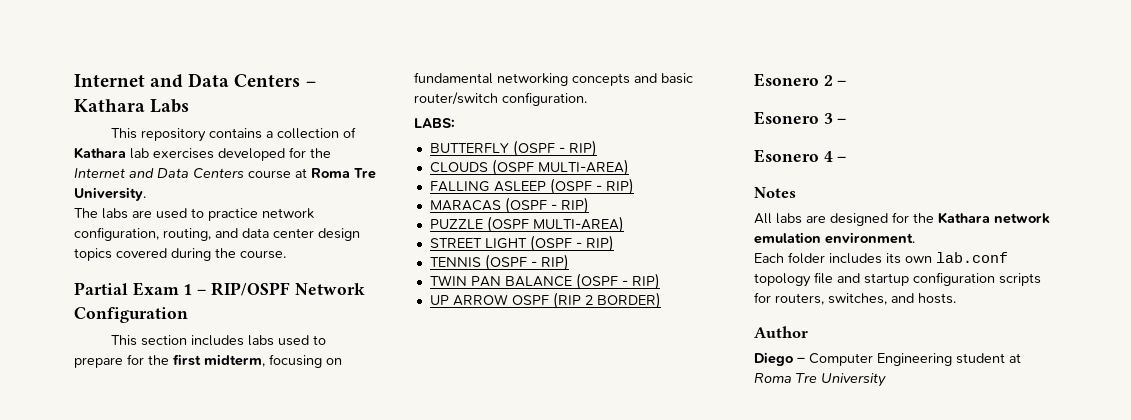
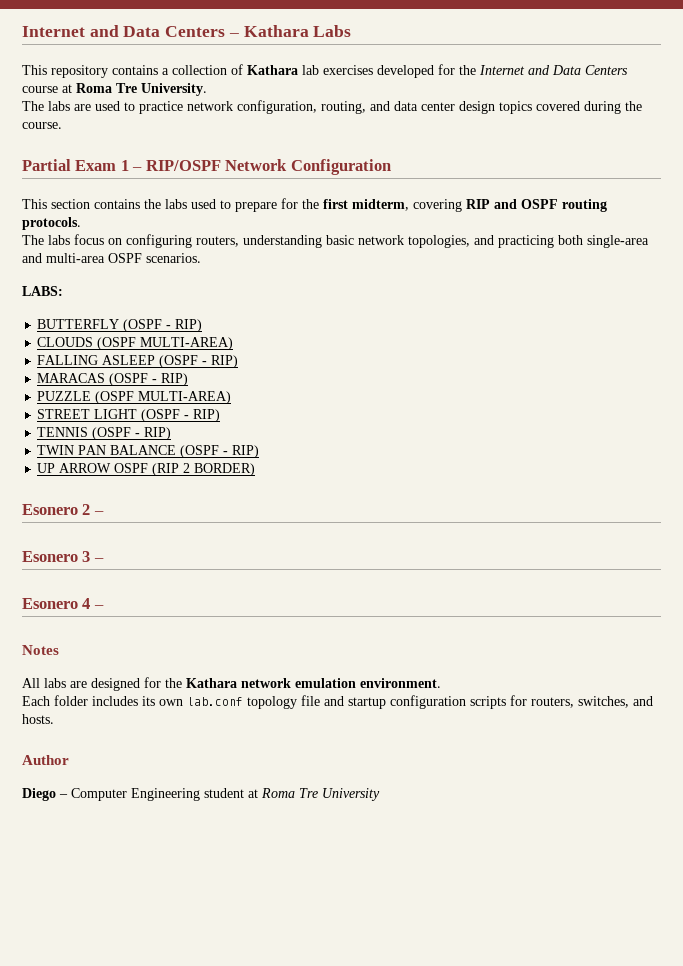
- This section includes labs used to prepare for the first midterm, focusing on fundamental networking concepts and basic router/switch configuration.
+ This section contains the labs used to prepare for the first midterm, covering RIP and OSPF routing protocols.
+ The labs focus on configuring routers, understanding basic network topologies, and practicing both single-area and multi-area OSPF scenarios.

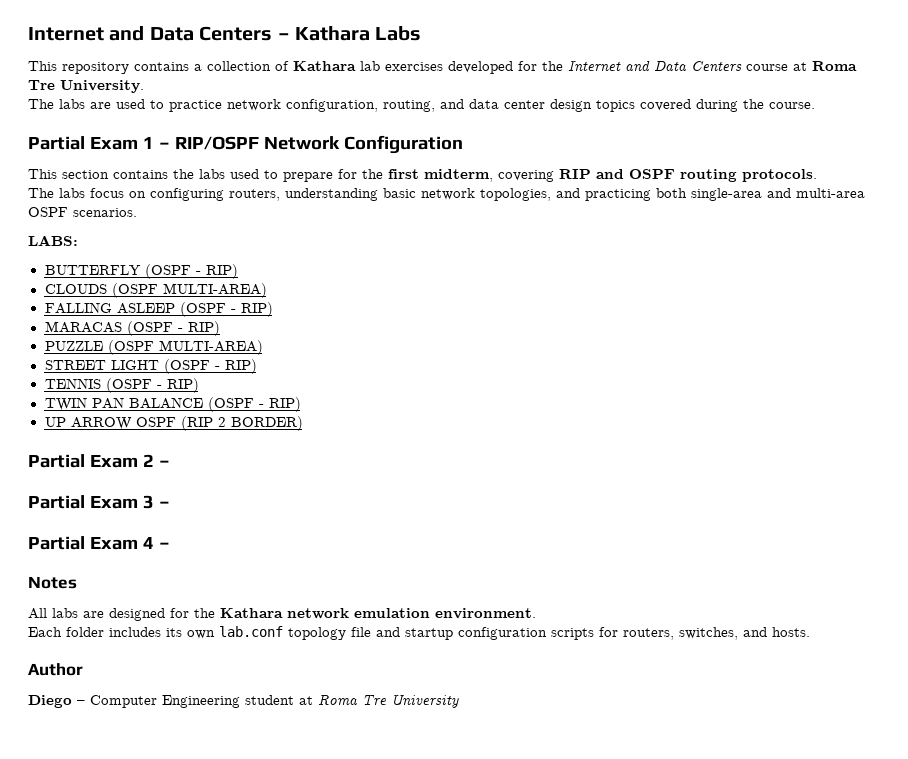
- Esonero 2 –
+ Partial Exam 2 –
- Esonero 3 –
+ Partial Exam 3 –
- Esonero 4 –
+ Partial Exam 4 –

